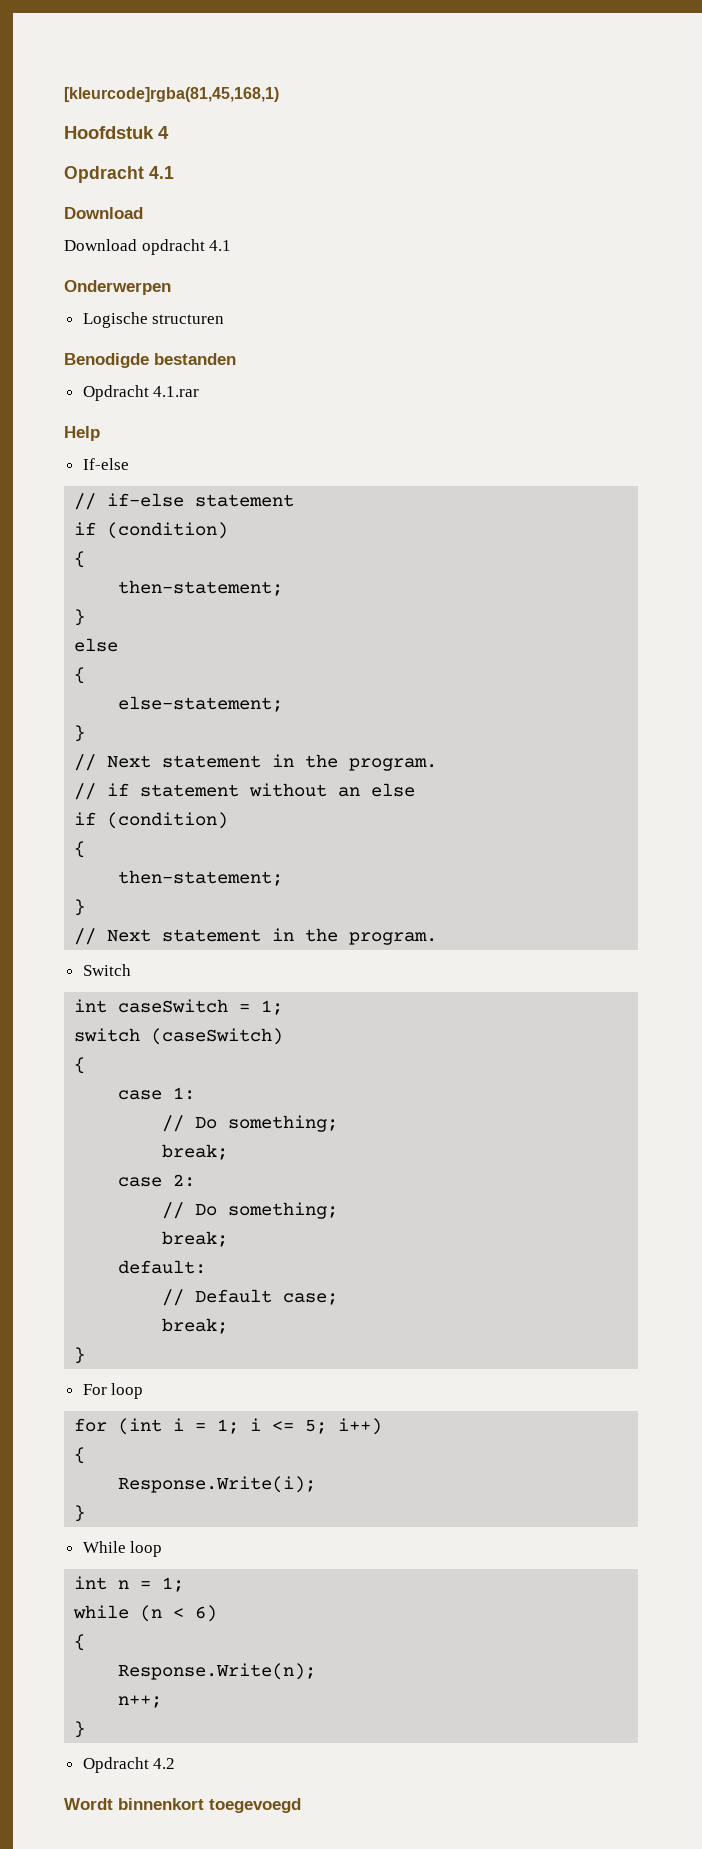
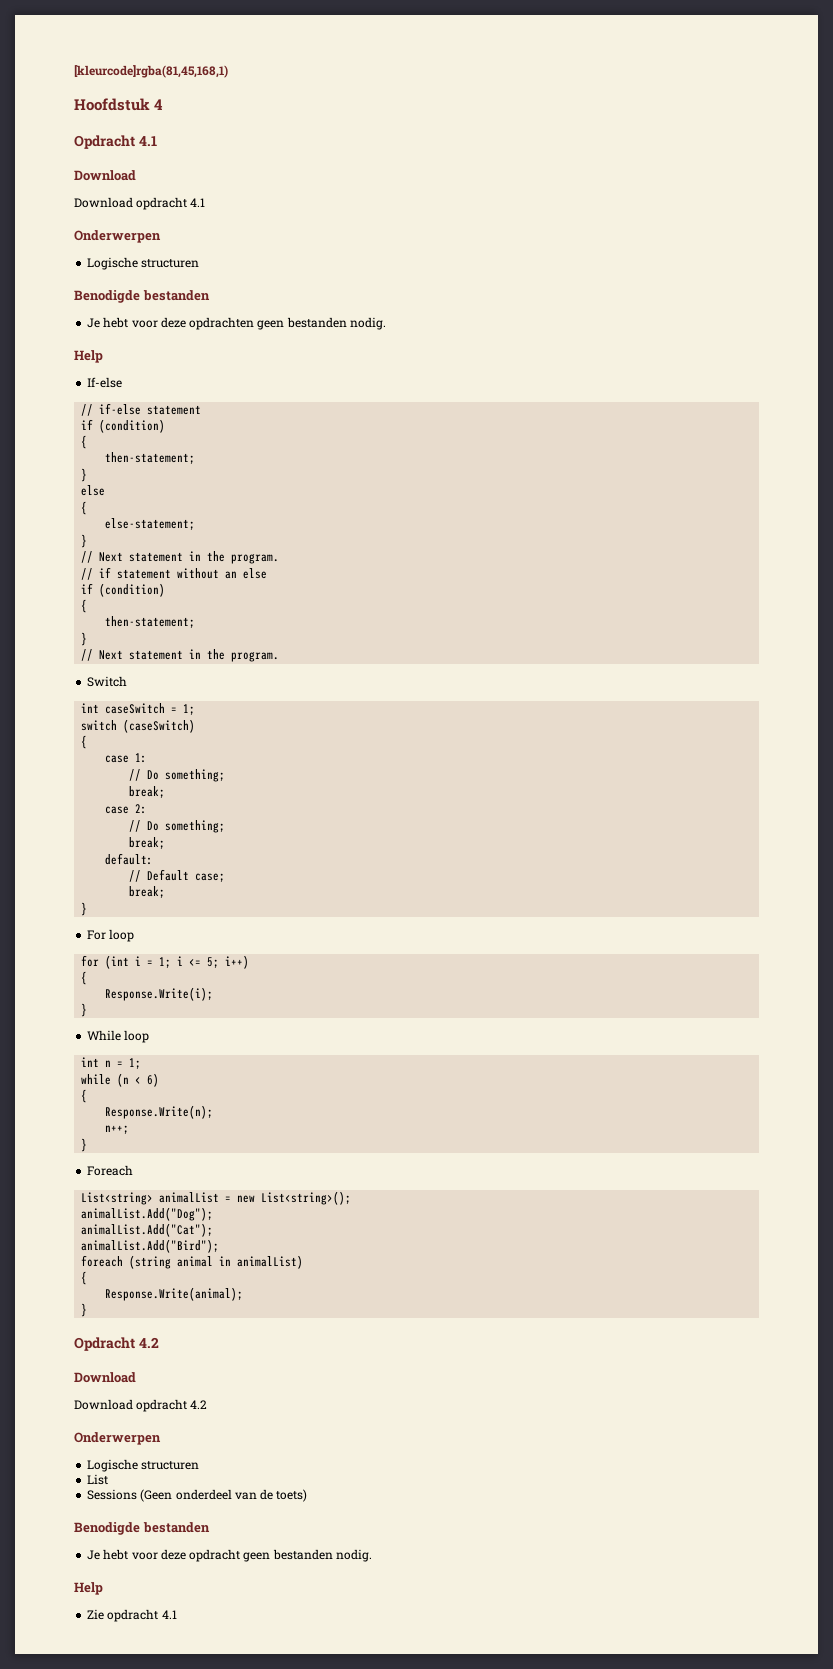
- Opdracht 4.1.rar
+ Je hebt voor deze opdrachten geen bestanden nodig.
+ Foreach
+ List<string> animalList = new List<string>();
+ animalList.Add("Dog");
+ animalList.Add("Cat");
+ animalList.Add("Bird");
+ foreach (string animal in animalList)
+ {
+ Response.Write(animal);
+ }
  Opdracht 4.2
- Wordt binnenkort toegevoegd
+ Download
+ Download opdracht 4.2
+ Onderwerpen
+ Logische structuren
+ List
+ Sessions (Geen onderdeel van de toets)
+ Benodigde bestanden
+ Je hebt voor deze opdracht geen bestanden nodig.
+ Help
+ Zie opdracht 4.1

